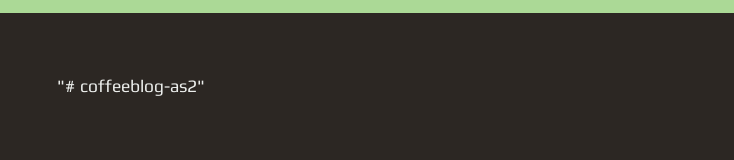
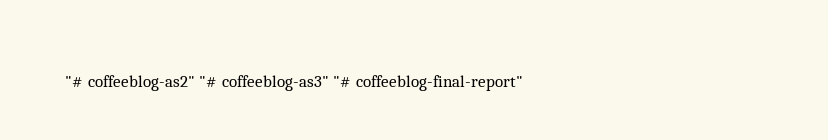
- "# coffeeblog-as2"
+ "# coffeeblog-as2" "# coffeeblog-as3" "# coffeeblog-final-report"

